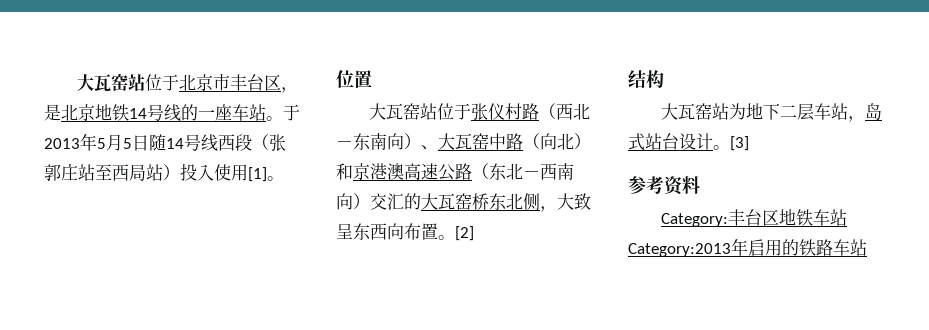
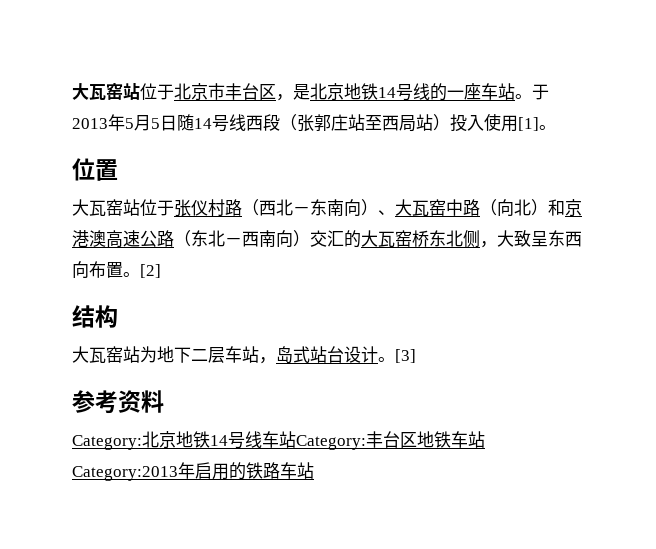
- Category:丰台区地铁车站Category:2013年启用的铁路车站
+ Category:北京地铁14号线车站Category:丰台区地铁车站Category:2013年启用的铁路车站

